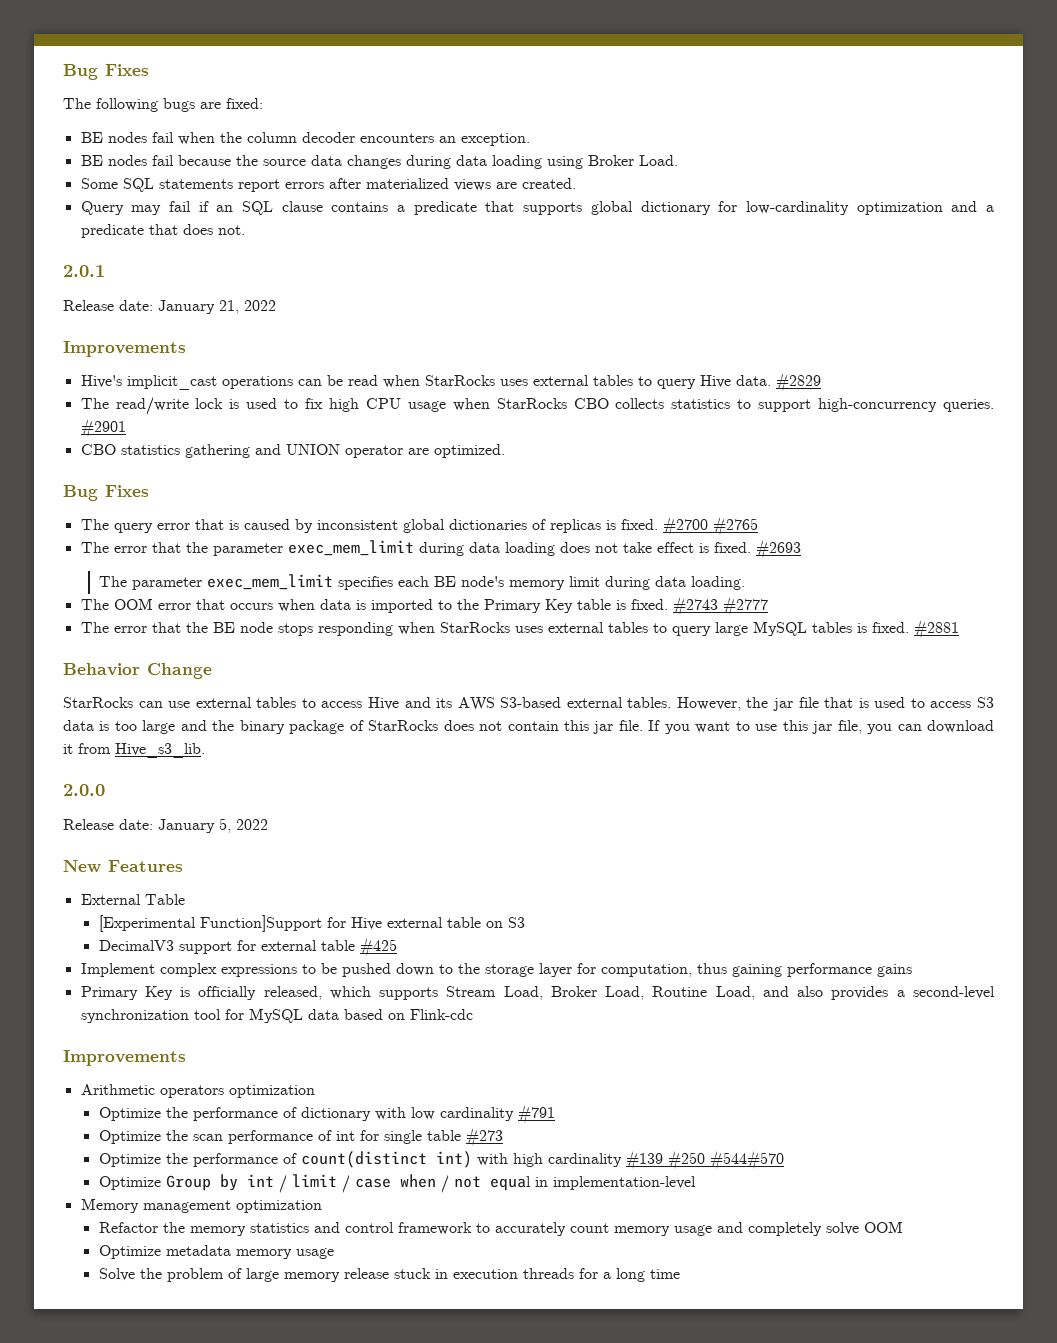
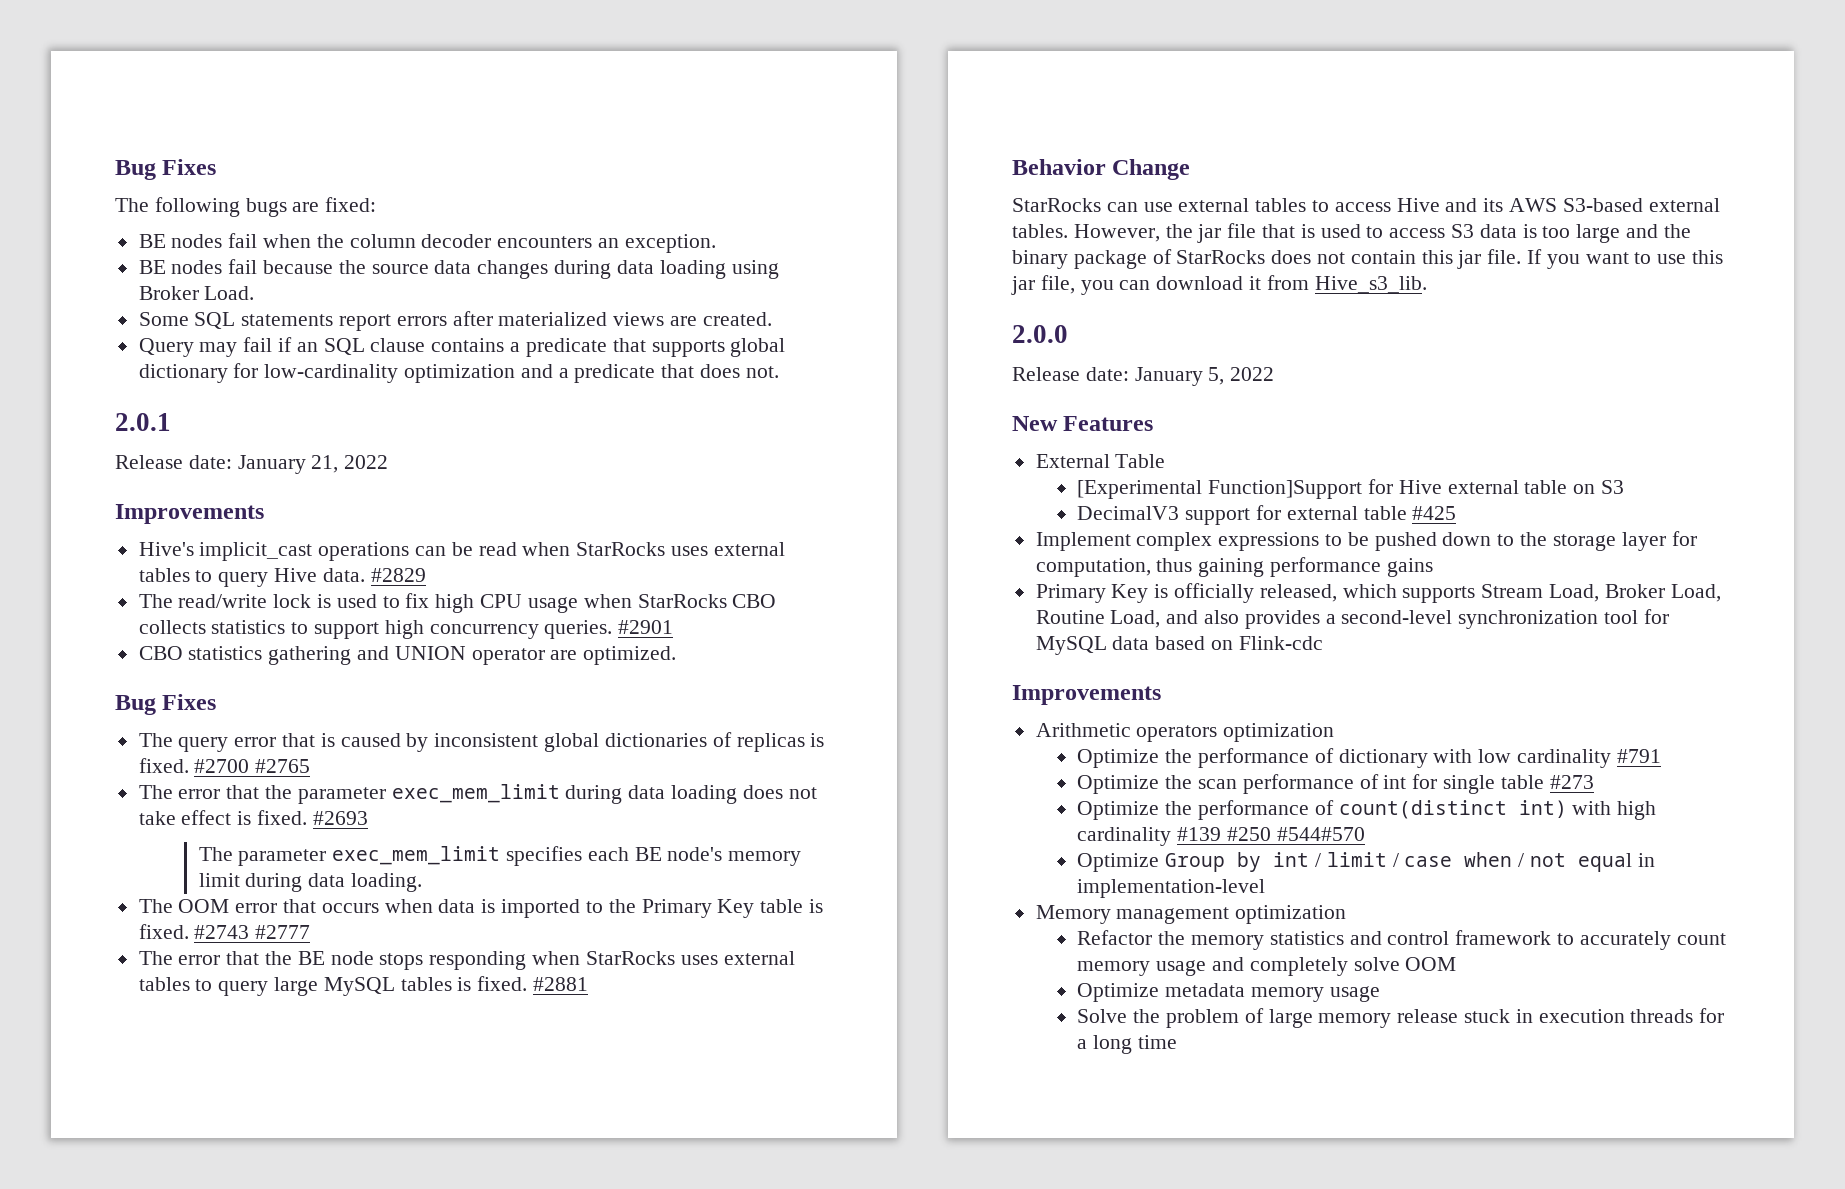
- The read/write lock is used to fix high CPU usage when StarRocks CBO collects statistics to support high-concurrency queries.
+ The read/write lock is used to fix high CPU usage when StarRocks CBO collects statistics to support high concurrency queries.

